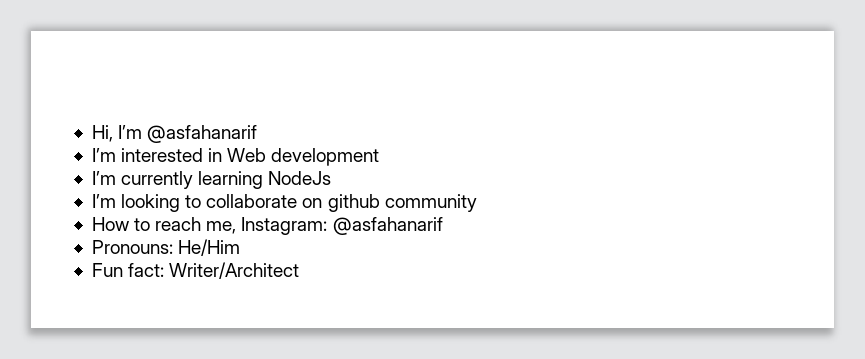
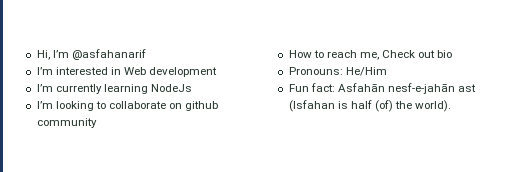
- How to reach me, Instagram: @asfahanarif
+ How to reach me, Check out bio
- Fun fact: Writer/Architect
+ Fun fact: Asfahān nesf-e-jahān ast (Isfahan is half (of) the world).

